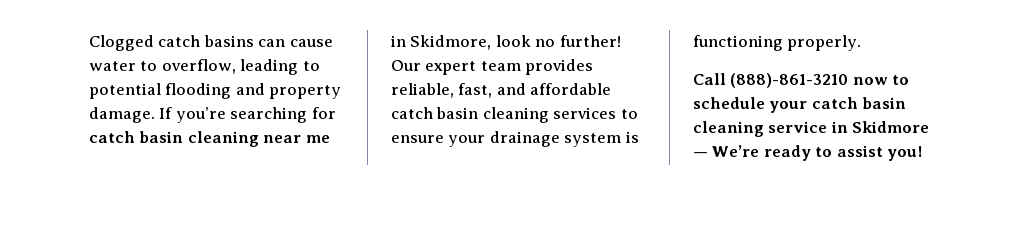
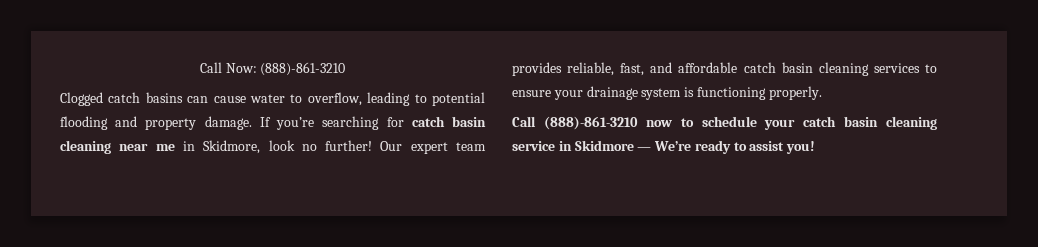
+ Call Now: (888)-861-3210

